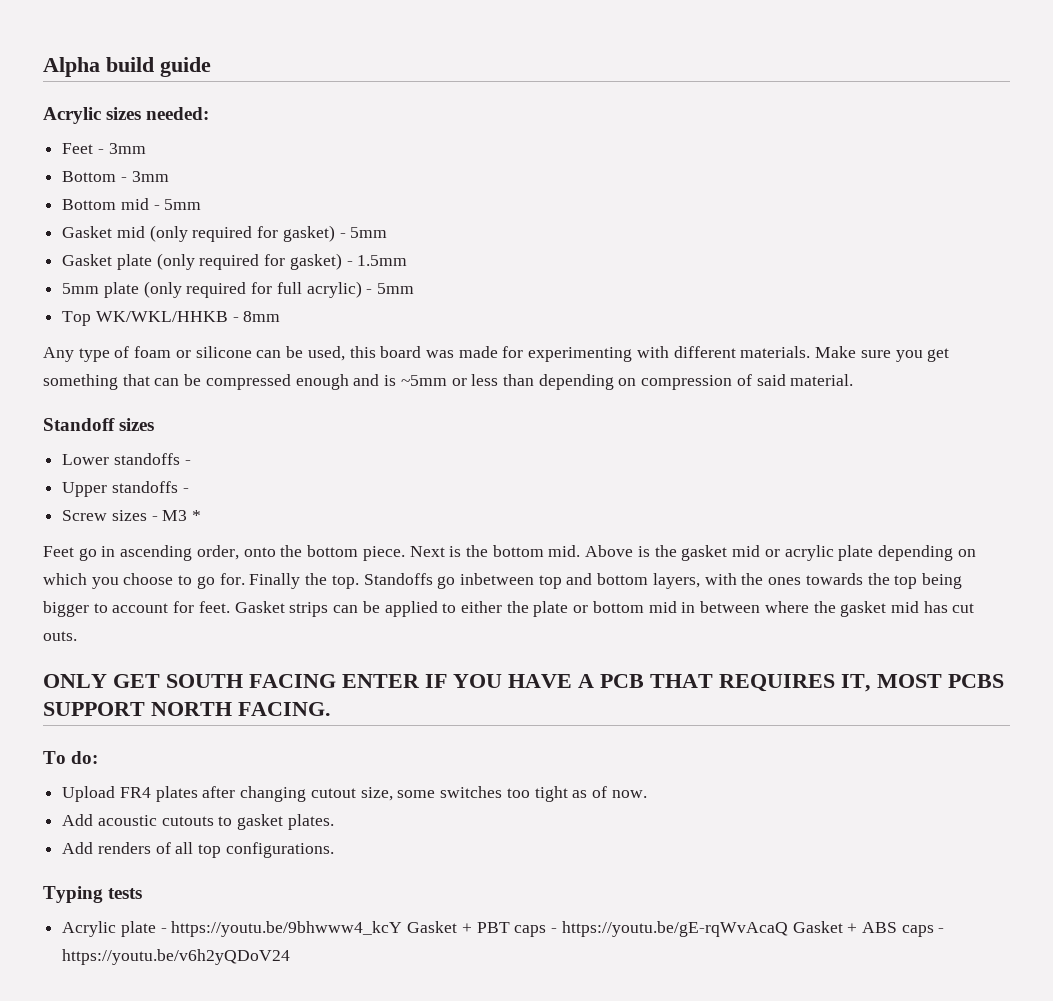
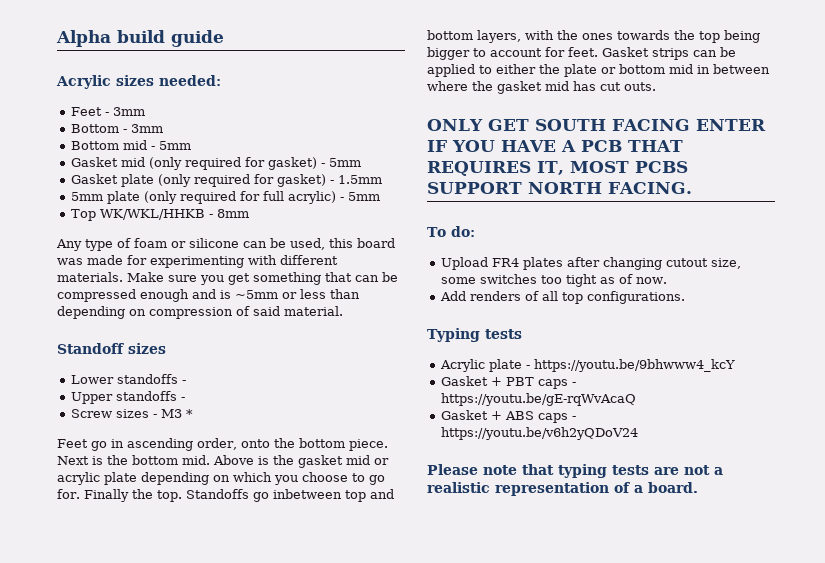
- Add acoustic cutouts to gasket plates.
- Acrylic plate - https://youtu.be/9bhwww4_kcY Gasket + PBT caps - https://youtu.be/gE-rqWvAcaQ Gasket + ABS caps - https://youtu.be/v6h2yQDoV24
+ Acrylic plate - https://youtu.be/9bhwww4_kcY
+ Gasket + PBT caps - https://youtu.be/gE-rqWvAcaQ
+ Gasket + ABS caps - https://youtu.be/v6h2yQDoV24
+ Please note that typing tests are not a realistic representation of a board.

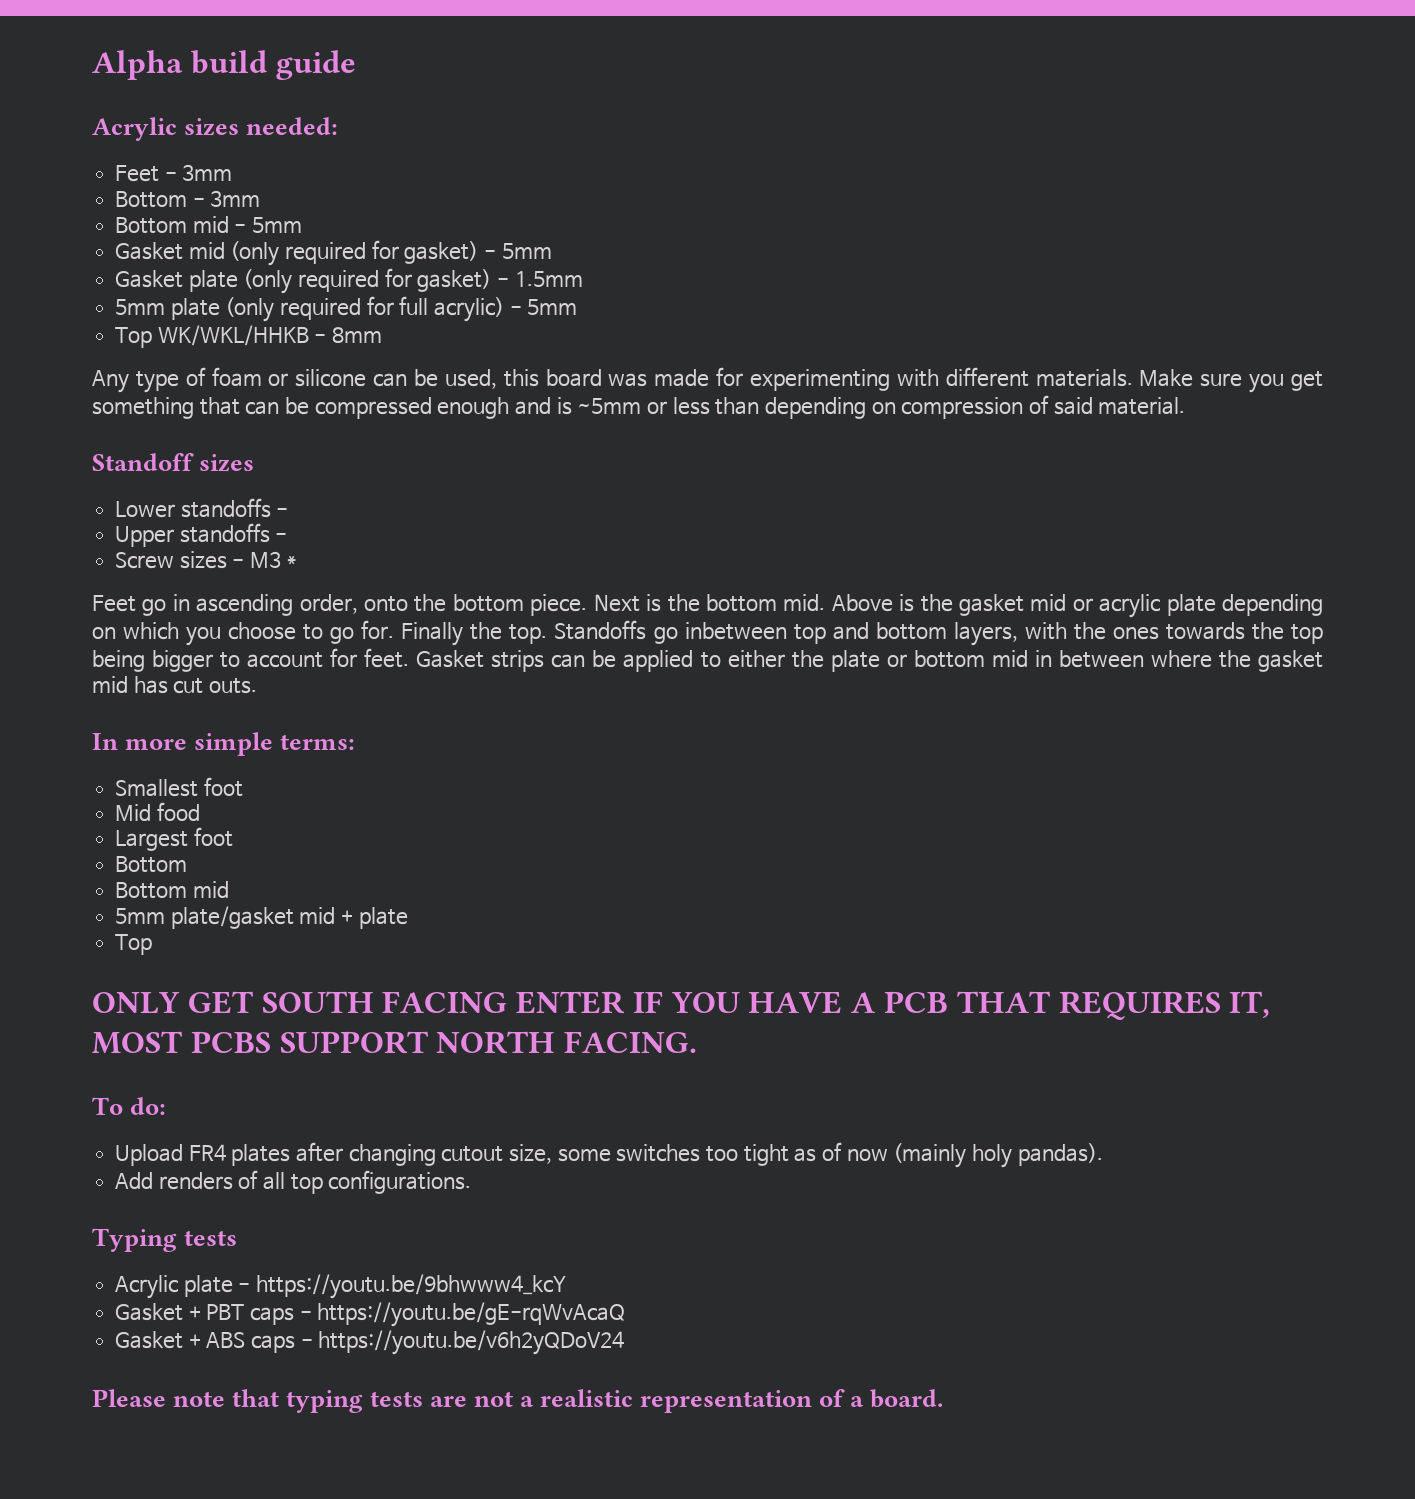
+ In more simple terms:
+ Smallest foot
+ Mid food
+ Largest foot
+ Bottom
+ Bottom mid
+ 5mm plate/gasket mid + plate
+ Top
- Upload FR4 plates after changing cutout size, some switches too tight as of now.
+ Upload FR4 plates after changing cutout size, some switches too tight as of now (mainly holy pandas).

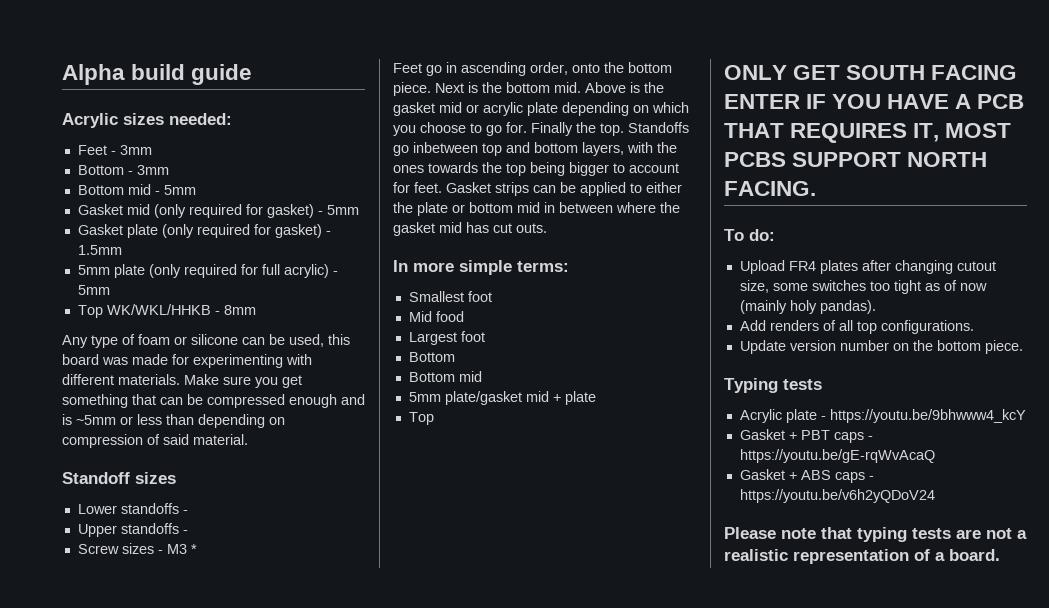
+ Update version number on the bottom piece.

